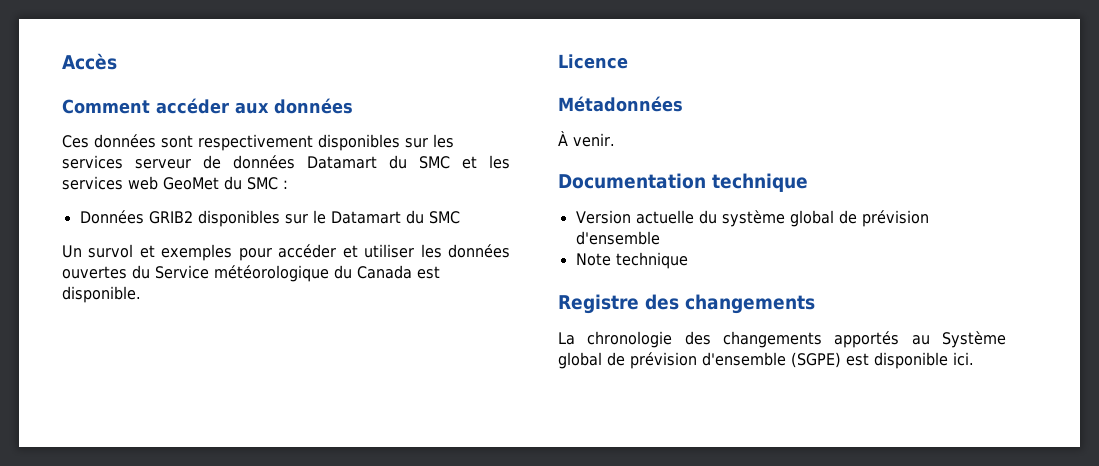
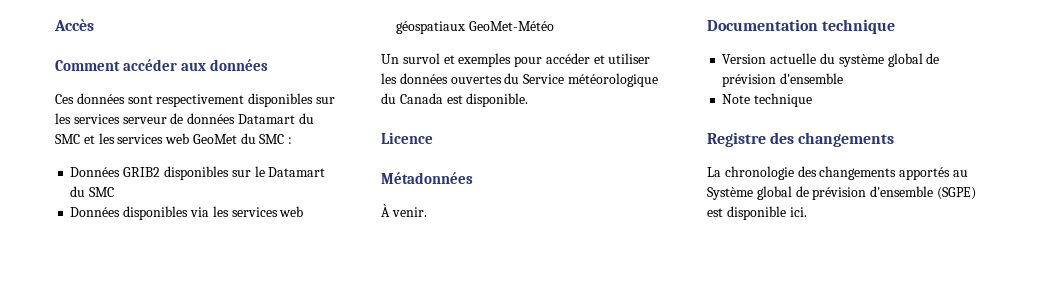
+ Données disponibles via les services web géospatiaux GeoMet-Météo

